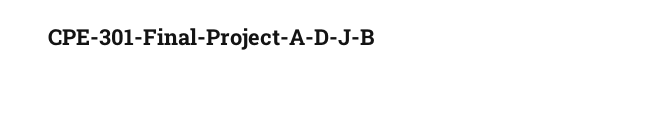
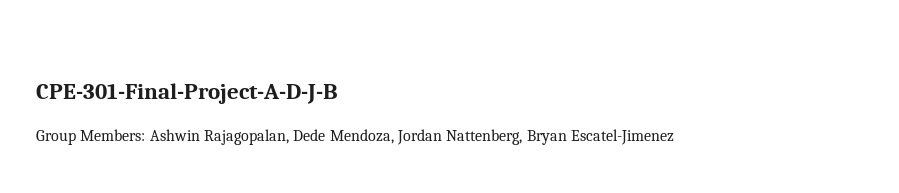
+ Group Members: Ashwin Rajagopalan, Dede Mendoza, Jordan Nattenberg, Bryan Escatel-Jimenez

